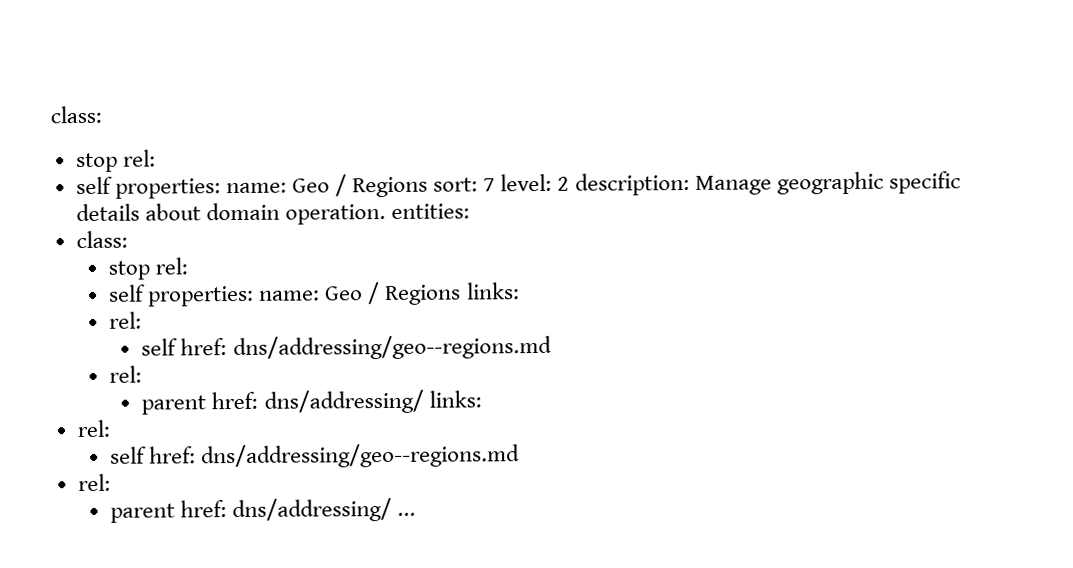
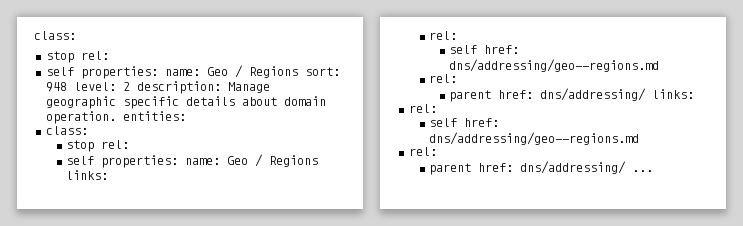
- self properties: name: Geo / Regions sort: 7 level: 2 description: Manage geographic specific details about domain operation. entities:
+ self properties: name: Geo / Regions sort: 948 level: 2 description: Manage geographic specific details about domain operation. entities:

